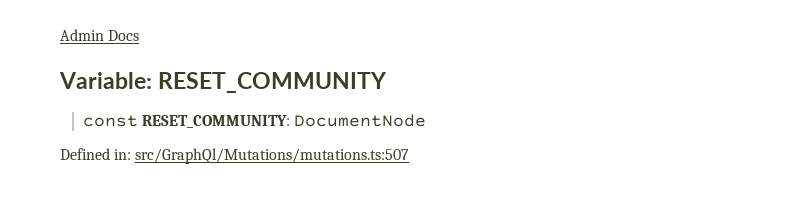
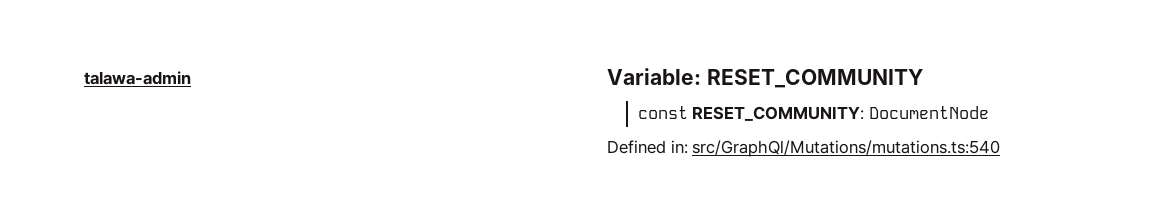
- Admin Docs
+ talawa-admin
- Defined in: src/GraphQl/Mutations/mutations.ts:507
+ Defined in: src/GraphQl/Mutations/mutations.ts:540

